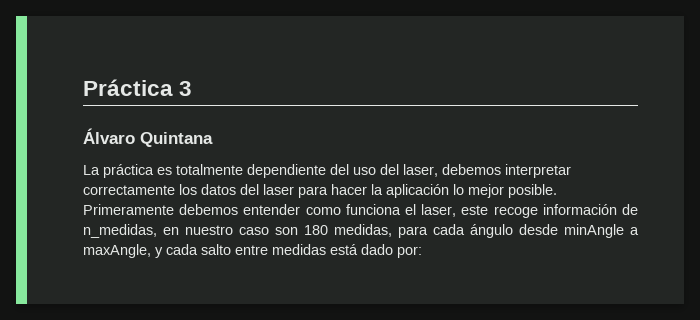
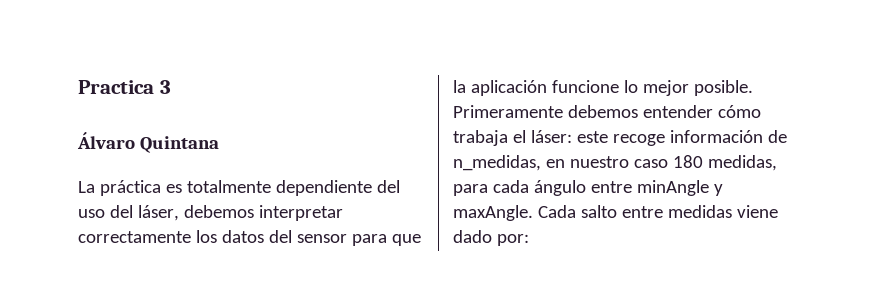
- Práctica 3
+ Practica 3
- La práctica es totalmente dependiente del uso del laser, debemos interpretar correctamente los datos del laser para hacer la aplicación lo mejor posible.
+ La práctica es totalmente dependiente del uso del láser, debemos interpretar correctamente los datos del sensor para que la aplicación funcione lo mejor posible.
- Primeramente debemos entender como funciona el laser, este recoge información de n_medidas, en nuestro caso son 180 medidas, para cada ángulo desde minAngle a maxAngle, y cada salto entre medidas está dado por:
+ Primeramente debemos entender cómo trabaja el láser: este recoge información de n_medidas, en nuestro caso 180 medidas, para cada ángulo entre minAngle y maxAngle. Cada salto entre medidas viene dado por:

